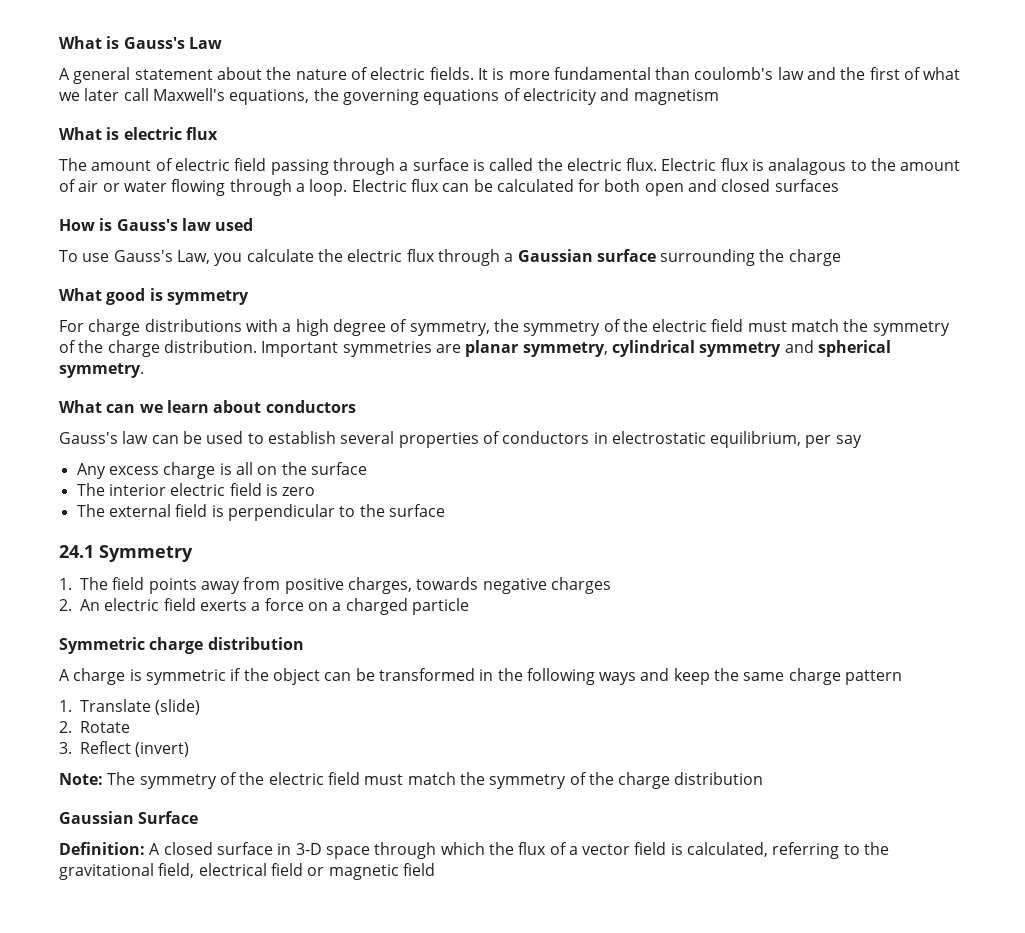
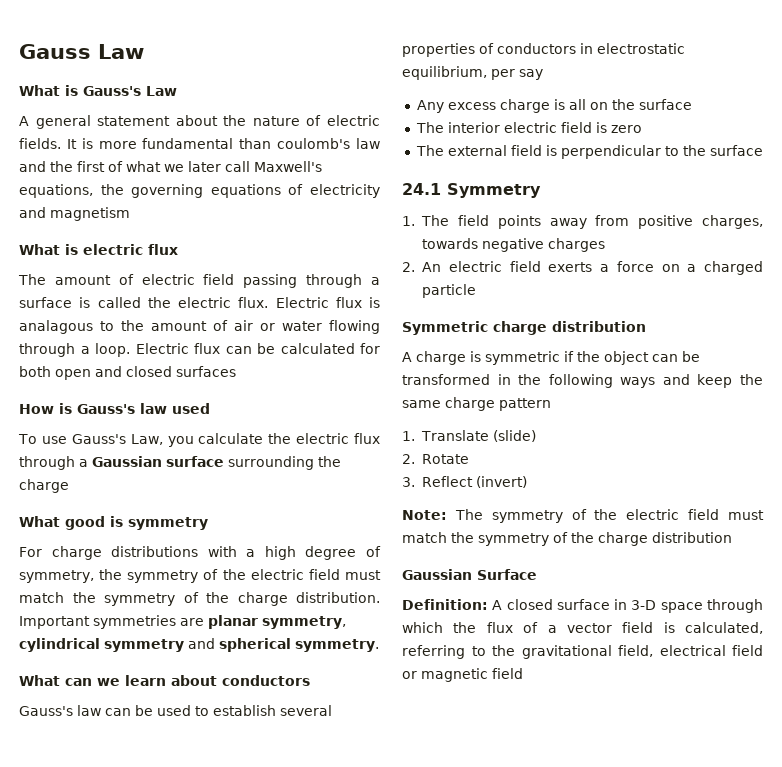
+ Gauss Law

